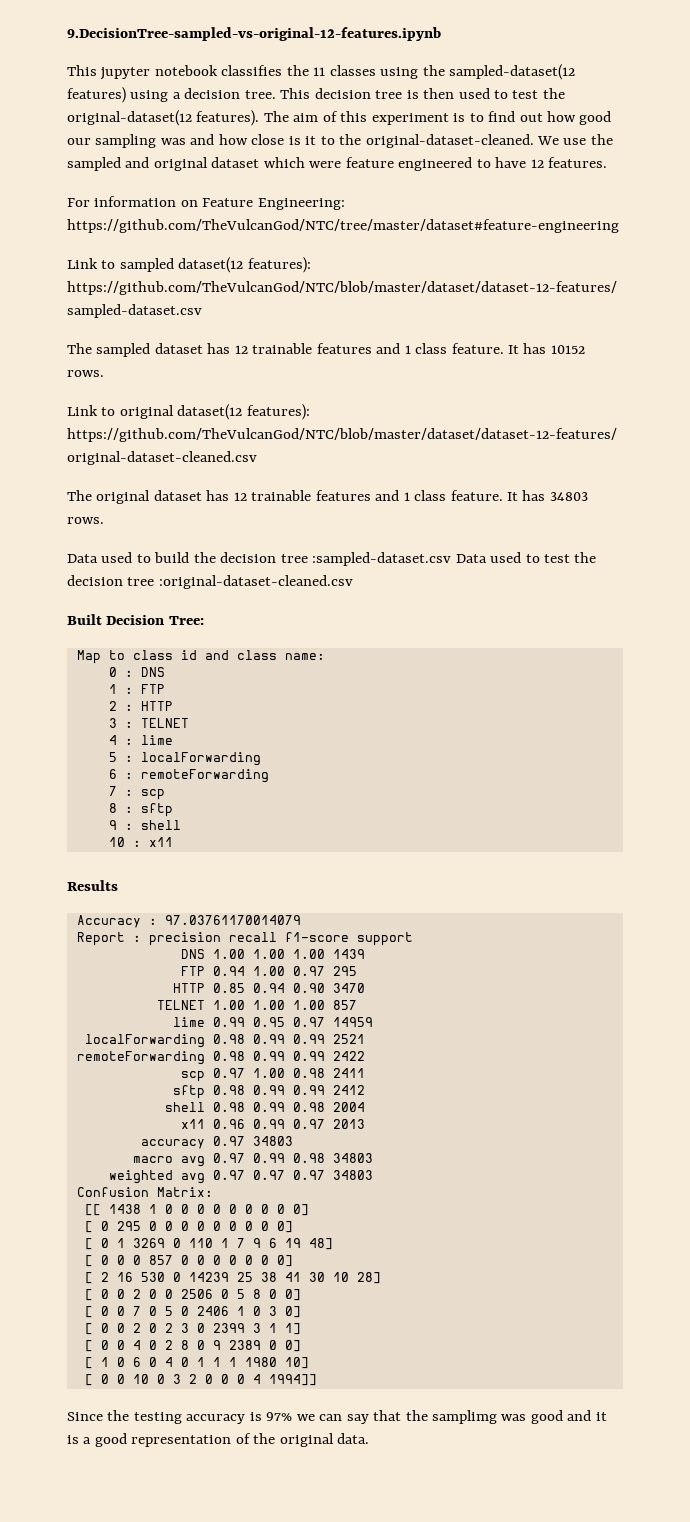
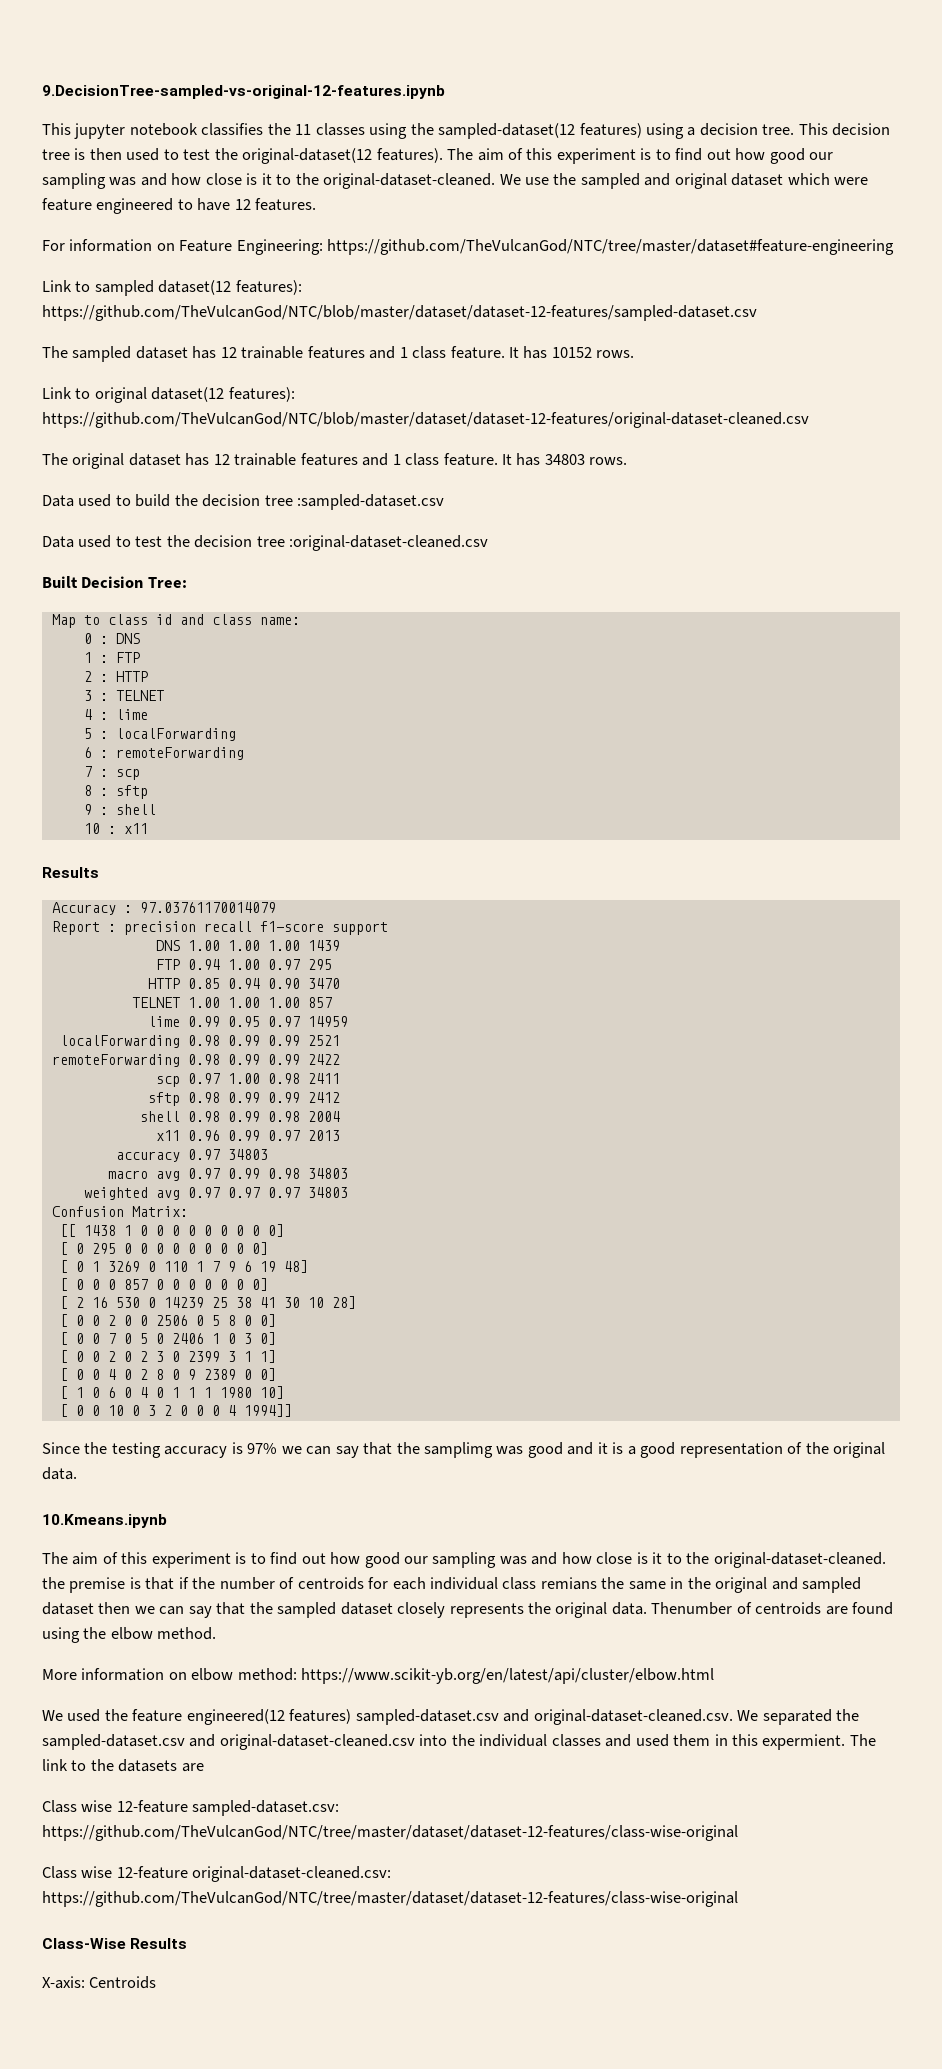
- Data used to build the decision tree :sampled-dataset.csv Data used to test the decision tree :original-dataset-cleaned.csv
+ Data used to build the decision tree :sampled-dataset.csv
+ Data used to test the decision tree :original-dataset-cleaned.csv
+ 10.Kmeans.ipynb
+ The aim of this experiment is to find out how good our sampling was and how close is it to the original-dataset-cleaned. the premise is that if the number of centroids for each individual class remians the same in the original and sampled dataset then we can say that the sampled dataset closely represents the original data. Thenumber of centroids are found using the elbow method.
+ More information on elbow method: https://www.scikit-yb.org/en/latest/api/cluster/elbow.html
+ We used the feature engineered(12 features) sampled-dataset.csv and original-dataset-cleaned.csv. We separated the sampled-dataset.csv and original-dataset-cleaned.csv into the individual classes and used them in this expermient. The link to the datasets are
+ Class wise 12-feature sampled-dataset.csv: https://github.com/TheVulcanGod/NTC/tree/master/dataset/dataset-12-features/class-wise-original
+ Class wise 12-feature original-dataset-cleaned.csv: https://github.com/TheVulcanGod/NTC/tree/master/dataset/dataset-12-features/class-wise-original
+ Class-Wise Results
+ X-axis: Centroids

